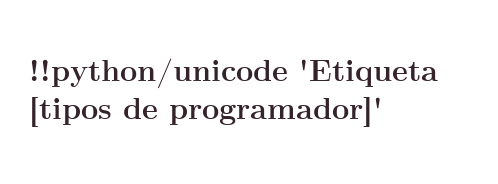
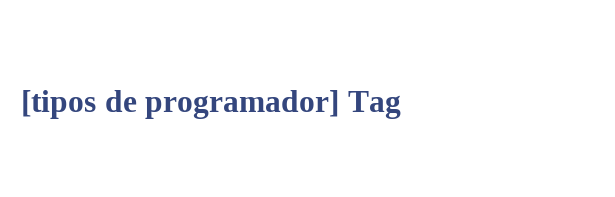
- !!python/unicode 'Etiqueta [tipos de programador]'
+ [tipos de programador] Tag

